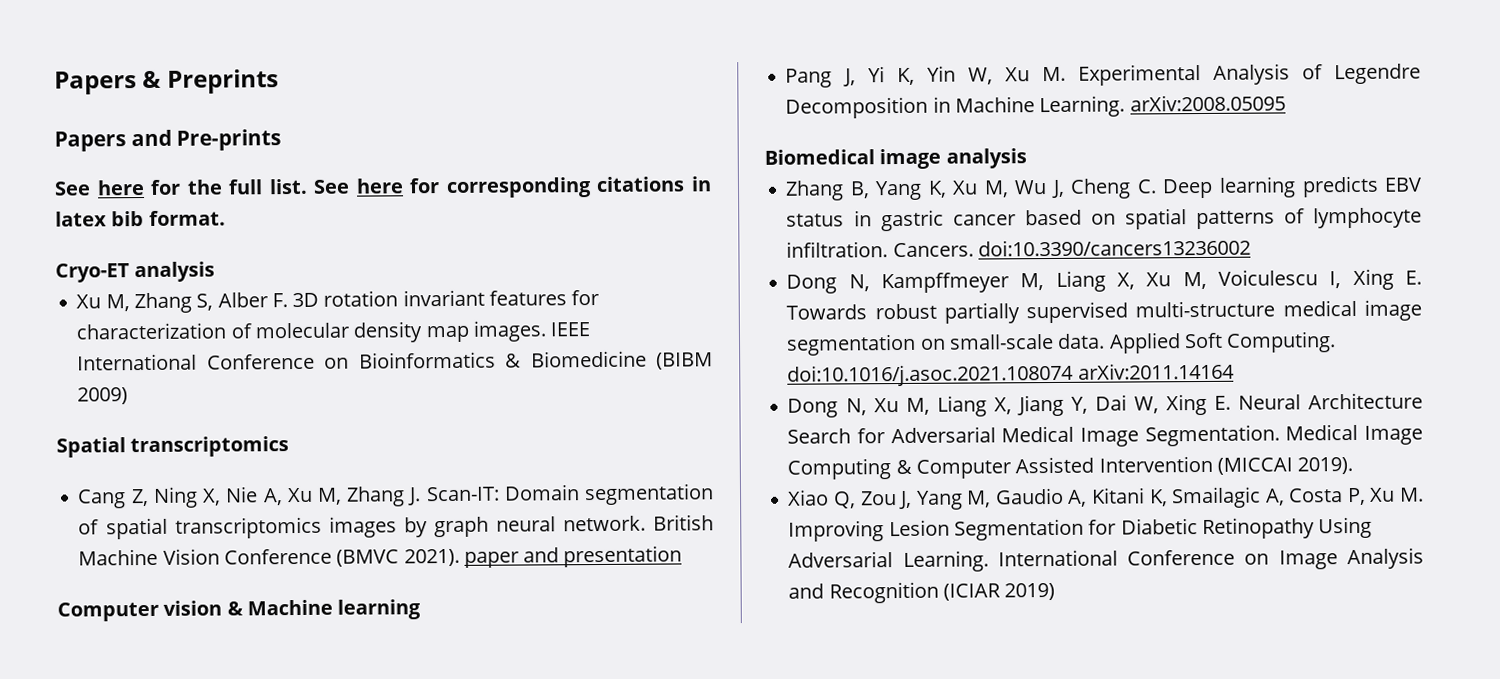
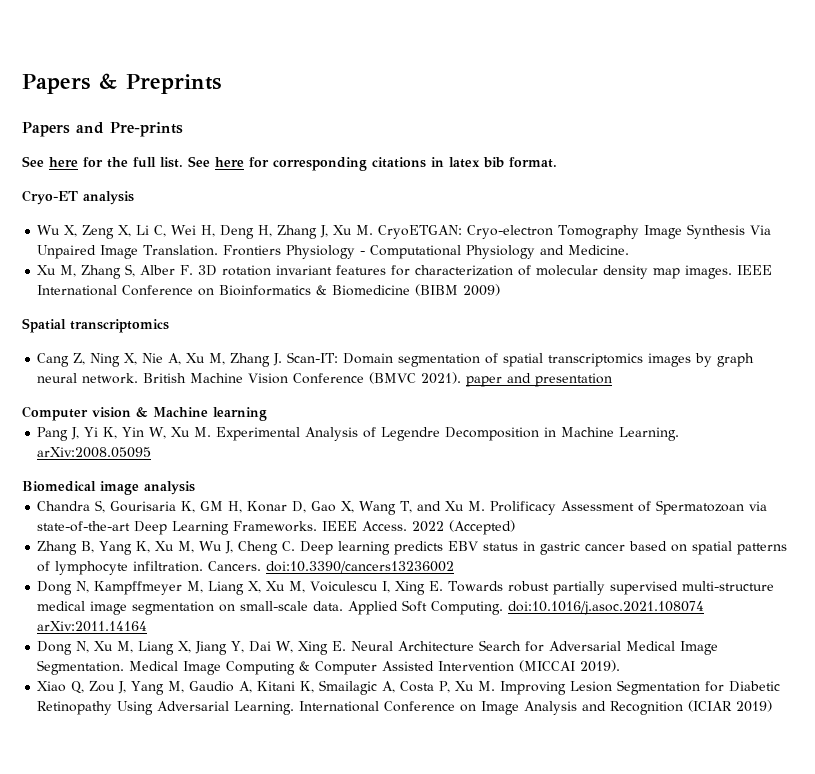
+ Wu X, Zeng X, Li C, Wei H, Deng H, Zhang J, Xu M. CryoETGAN: Cryo-electron Tomography Image Synthesis Via Unpaired Image Translation. Frontiers Physiology - Computational Physiology and Medicine.
+ Chandra S, Gourisaria K, GM H, Konar D, Gao X, Wang T, and Xu M. Prolificacy Assessment of Spermatozoan via state-of-the-art Deep Learning Frameworks. IEEE Access. 2022 (Accepted)

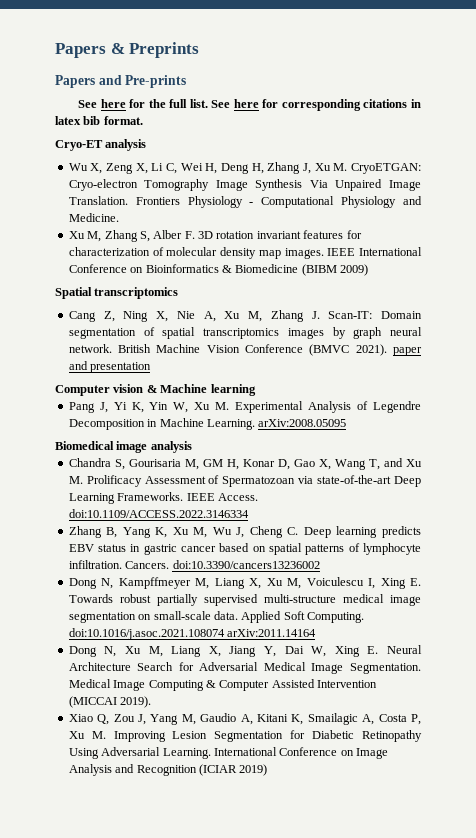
- Chandra S, Gourisaria K, GM H, Konar D, Gao X, Wang T, and Xu M. Prolificacy Assessment of Spermatozoan via state-of-the-art Deep Learning Frameworks.
+ Chandra S, Gourisaria M, GM H, Konar D, Gao X, Wang T, and Xu M. Prolificacy Assessment of Spermatozoan via state-of-the-art Deep Learning Frameworks.
- IEEE Access. 2022 (Accepted)
+ IEEE Access. doi:10.1109/ACCESS.2022.3146334

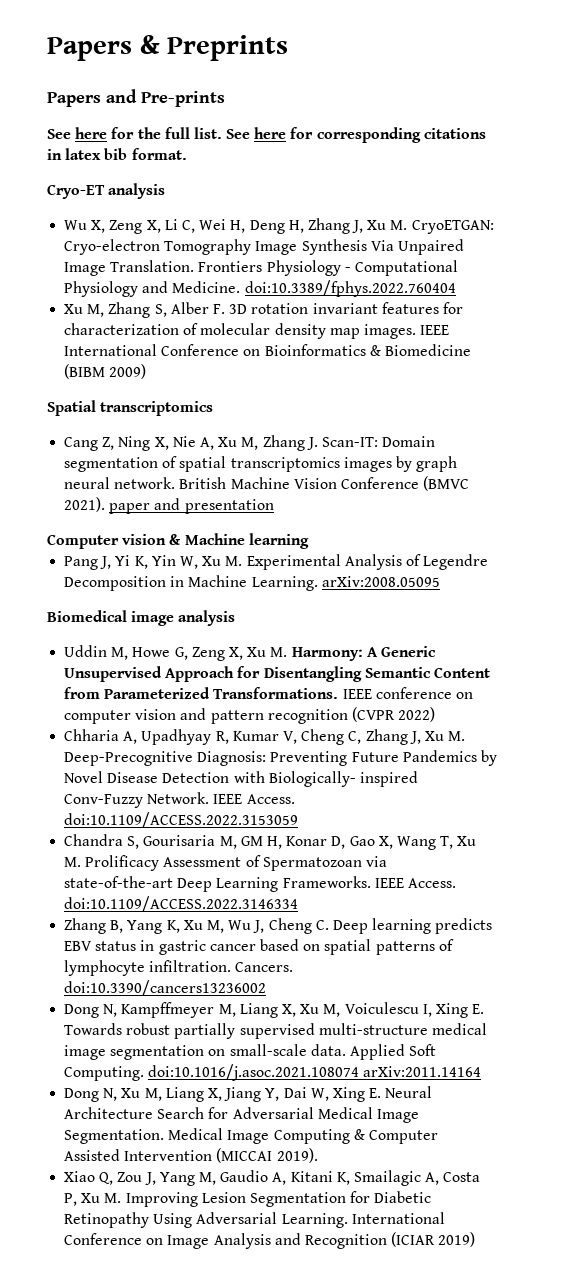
- Frontiers Physiology - Computational Physiology and Medicine.
+ Frontiers Physiology - Computational Physiology and Medicine. doi:10.3389/fphys.2022.760404
+ Uddin M, Howe G, Zeng X, Xu M. Harmony: A Generic Unsupervised Approach for Disentangling Semantic Content from Parameterized Transformations. IEEE conference on computer vision and pattern recognition (CVPR 2022)
+ Chharia A, Upadhyay R, Kumar V, Cheng C, Zhang J, Xu M. Deep-Precognitive Diagnosis: Preventing Future Pandemics by Novel Disease Detection with Biologically- inspired Conv-Fuzzy Network. IEEE Access. doi:10.1109/ACCESS.2022.3153059
- Chandra S, Gourisaria M, GM H, Konar D, Gao X, Wang T, and Xu M. Prolificacy Assessment of Spermatozoan via state-of-the-art Deep Learning Frameworks.
+ Chandra S, Gourisaria M, GM H, Konar D, Gao X, Wang T, Xu M. Prolificacy Assessment of Spermatozoan via state-of-the-art Deep Learning Frameworks.

